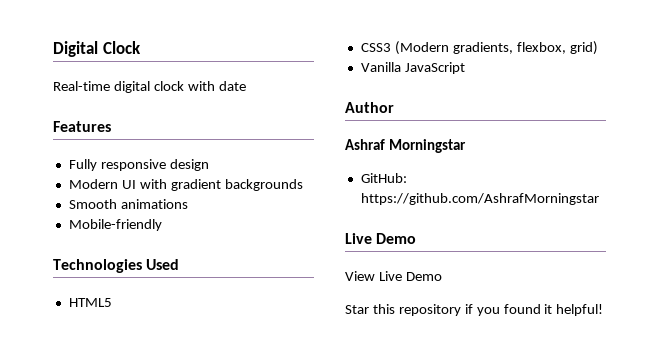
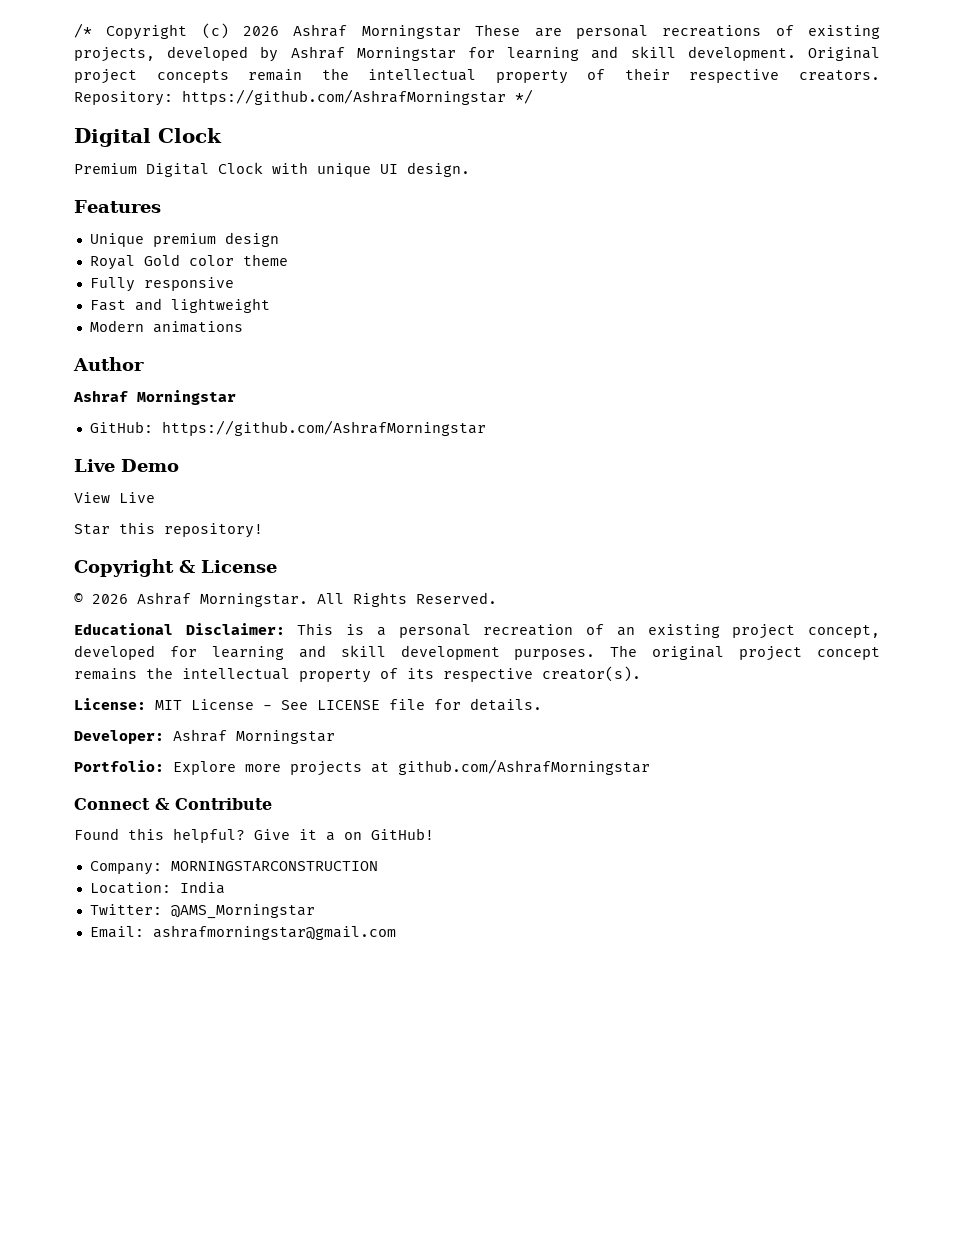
+ /* Copyright (c) 2026 Ashraf Morningstar These are personal recreations of existing projects, developed by Ashraf Morningstar for learning and skill development. Original project concepts remain the intellectual property of their respective creators. Repository: https://github.com/AshrafMorningstar */
  Digital Clock
- Real-time digital clock with date
+ Premium Digital Clock with unique UI design.
  Features
- Fully responsive design
- Modern UI with gradient backgrounds
- Smooth animations
- Mobile-friendly
- Technologies Used
- HTML5
- CSS3 (Modern gradients, flexbox, grid)
- Vanilla JavaScript
+ Unique premium design
+ Royal Gold color theme
+ Fully responsive
+ Fast and lightweight
+ Modern animations
- View Live Demo
+ View Live
- Star this repository if you found it helpful!
+ Star this repository!
+ Copyright & License
+ © 2026 Ashraf Morningstar. All Rights Reserved.
+ Educational Disclaimer: This is a personal recreation of an existing project concept, developed for learning and skill development purposes. The original project concept remains the intellectual property of its respective creator(s).
+ License: MIT License - See LICENSE file for details.
+ Developer: Ashraf Morningstar
+ Portfolio: Explore more projects at github.com/AshrafMorningstar
+ Connect & Contribute
+ Found this helpful? Give it a on GitHub!
+ Company: MORNINGSTARCONSTRUCTION
+ Location: India
+ Twitter: @AMS_Morningstar
+ Email: ashrafmorningstar@gmail.com

